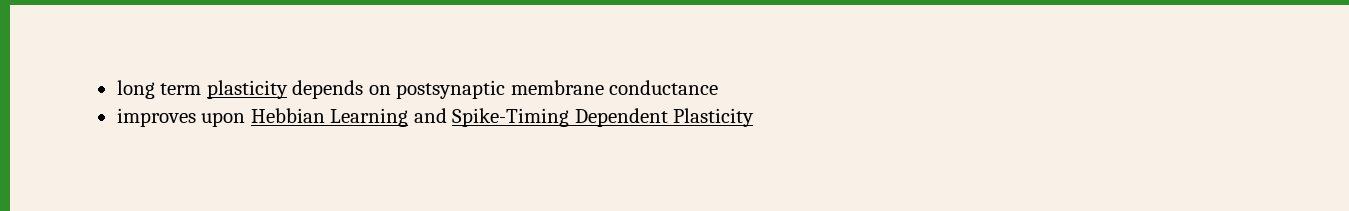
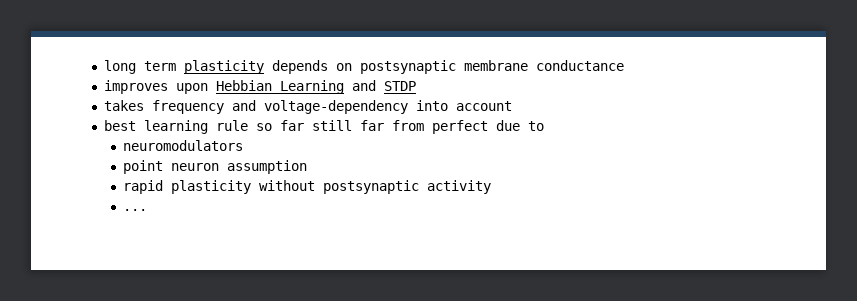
- improves upon Hebbian Learning and Spike-Timing Dependent Plasticity
+ improves upon Hebbian Learning and STDP
+ takes frequency and voltage-dependency into account
+ best learning rule so far still far from perfect due to
+ neuromodulators
+ point neuron assumption
+ rapid plasticity without postsynaptic activity
+ ...

